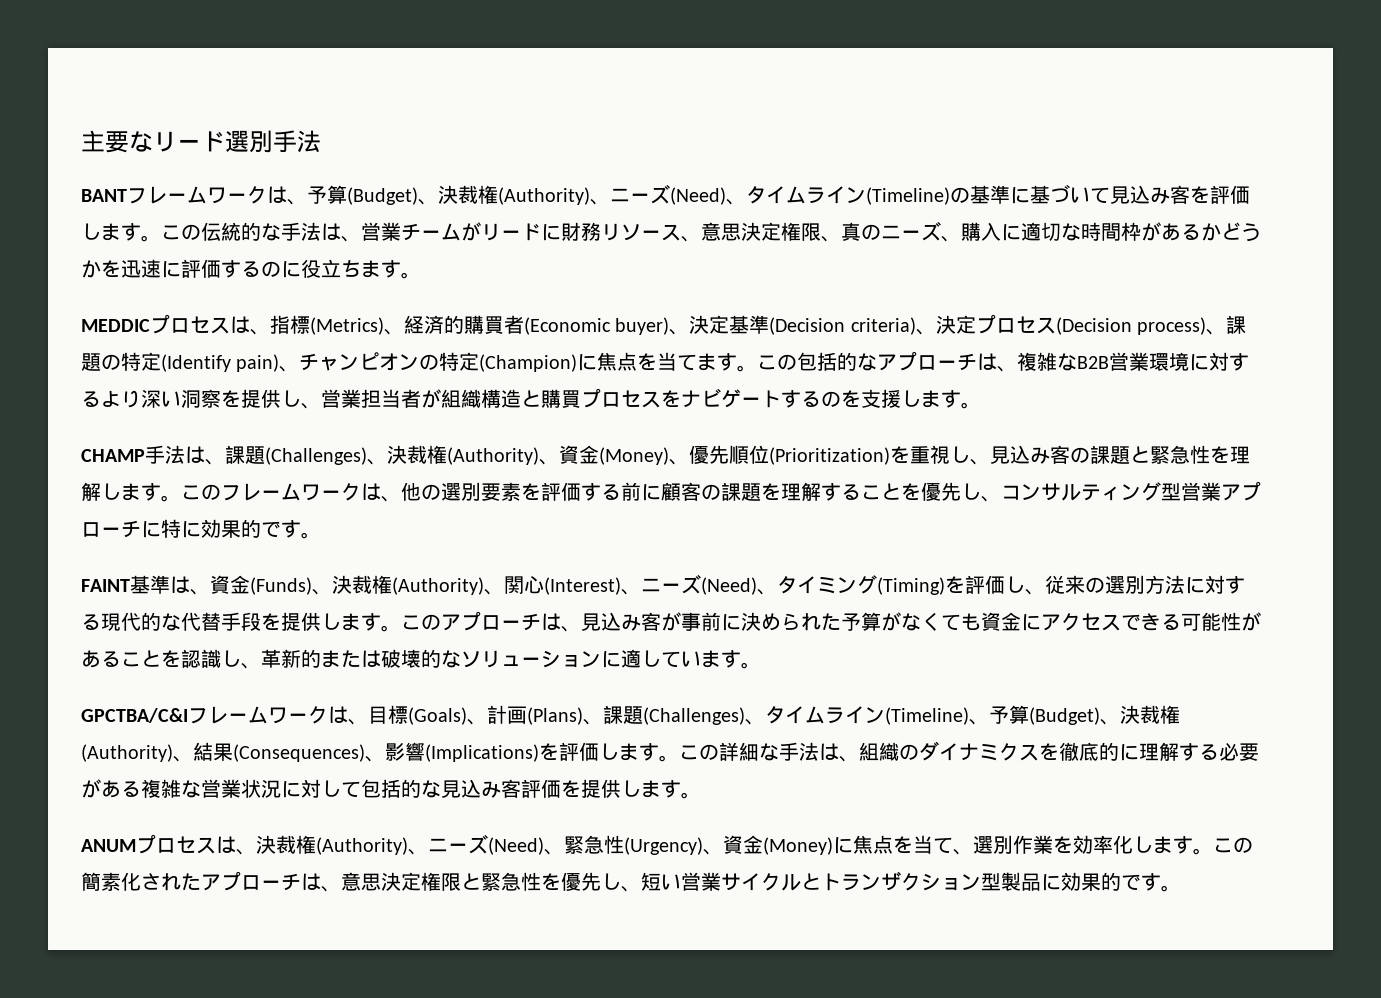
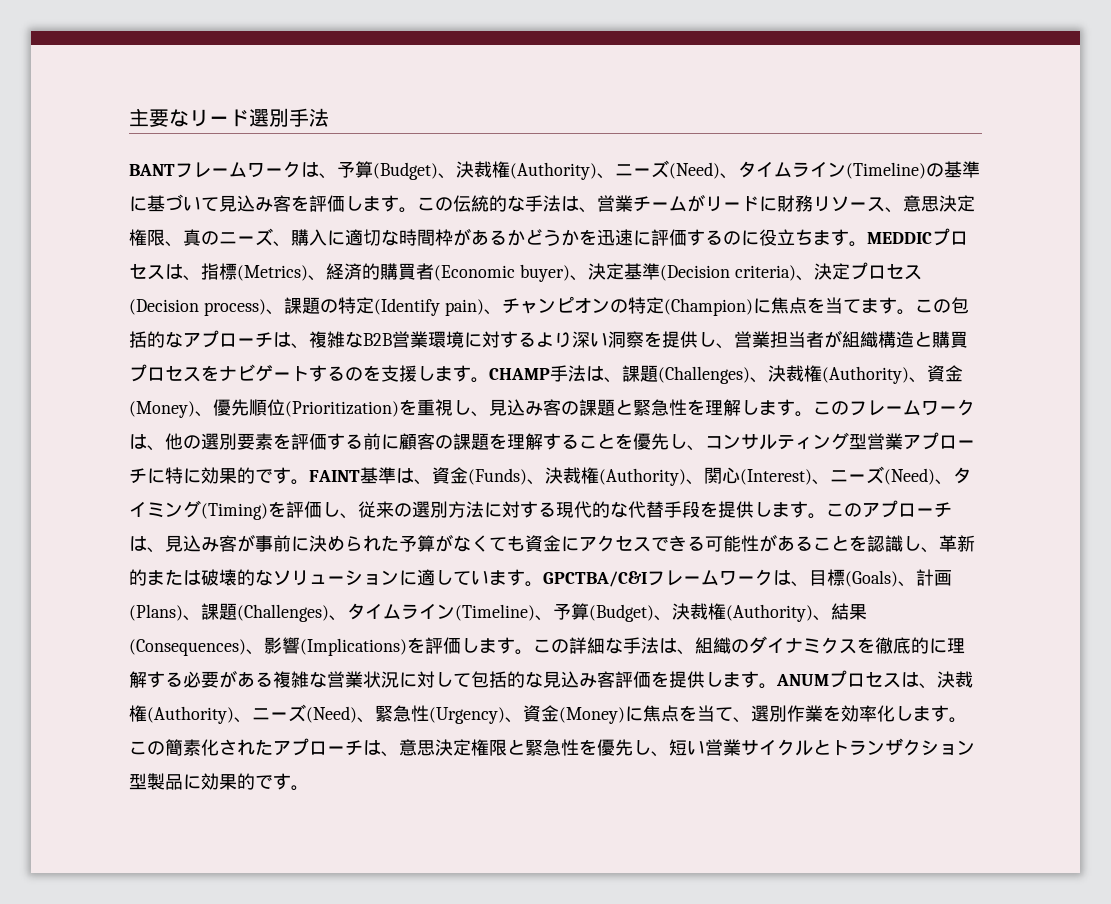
- この伝統的な手法は、営業チームがリードに財務リソース、意思決定権限、真のニーズ、購入に適切な時間枠があるかどうかを迅速に評価するのに役立ちます。
- MEDDICプロセスは、指標(Metrics)、経済的購買者(Economic buyer)、決定基準(Decision criteria)、決定プロセス(Decision process)、課題の特定(Identify pain)、チャンピオンの特定(Champion)に焦点を当てます。
+ この伝統的な手法は、営業チームがリードに財務リソース、意思決定権限、真のニーズ、購入に適切な時間枠があるかどうかを迅速に評価するのに役立ちます。MEDDICプロセスは、指標(Metrics)、経済的購買者(Economic buyer)、決定基準(Decision criteria)、決定プロセス(Decision process)、課題の特定(Identify pain)、チャンピオンの特定(Champion)に焦点を当てます。
- この包括的なアプローチは、複雑なB2B営業環境に対するより深い洞察を提供し、営業担当者が組織構造と購買プロセスをナビゲートするのを支援します。
- CHAMP手法は、課題(Challenges)、決裁権(Authority)、資金(Money)、優先順位(Prioritization)を重視し、見込み客の課題と緊急性を理解します。
+ この包括的なアプローチは、複雑なB2B営業環境に対するより深い洞察を提供し、営業担当者が組織構造と購買プロセスをナビゲートするのを支援します。CHAMP手法は、課題(Challenges)、決裁権(Authority)、資金(Money)、優先順位(Prioritization)を重視し、見込み客の課題と緊急性を理解します。
- このフレームワークは、他の選別要素を評価する前に顧客の課題を理解することを優先し、コンサルティング型営業アプローチに特に効果的です。
- FAINT基準は、資金(Funds)、決裁権(Authority)、関心(Interest)、ニーズ(Need)、タイミング(Timing)を評価し、従来の選別方法に対する現代的な代替手段を提供します。
+ このフレームワークは、他の選別要素を評価する前に顧客の課題を理解することを優先し、コンサルティング型営業アプローチに特に効果的です。FAINT基準は、資金(Funds)、決裁権(Authority)、関心(Interest)、ニーズ(Need)、タイミング(Timing)を評価し、従来の選別方法に対する現代的な代替手段を提供します。
- このアプローチは、見込み客が事前に決められた予算がなくても資金にアクセスできる可能性があることを認識し、革新的または破壊的なソリューションに適しています。
- GPCTBA/C&Iフレームワークは、目標(Goals)、計画(Plans)、課題(Challenges)、タイムライン(Timeline)、予算(Budget)、決裁権(Authority)、結果(Consequences)、影響(Implications)を評価します。
+ このアプローチは、見込み客が事前に決められた予算がなくても資金にアクセスできる可能性があることを認識し、革新的または破壊的なソリューションに適しています。GPCTBA/C&Iフレームワークは、目標(Goals)、計画(Plans)、課題(Challenges)、タイムライン(Timeline)、予算(Budget)、決裁権(Authority)、結果(Consequences)、影響(Implications)を評価します。
- この詳細な手法は、組織のダイナミクスを徹底的に理解する必要がある複雑な営業状況に対して包括的な見込み客評価を提供します。
- ANUMプロセスは、決裁権(Authority)、ニーズ(Need)、緊急性(Urgency)、資金(Money)に焦点を当て、選別作業を効率化します。
+ この詳細な手法は、組織のダイナミクスを徹底的に理解する必要がある複雑な営業状況に対して包括的な見込み客評価を提供します。ANUMプロセスは、決裁権(Authority)、ニーズ(Need)、緊急性(Urgency)、資金(Money)に焦点を当て、選別作業を効率化します。

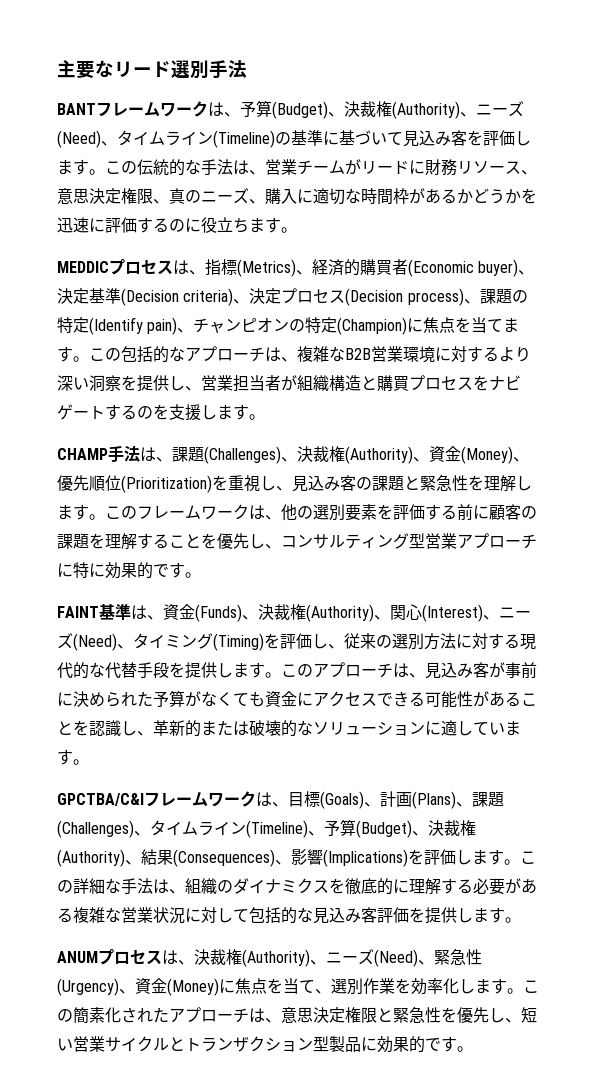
- この伝統的な手法は、営業チームがリードに財務リソース、意思決定権限、真のニーズ、購入に適切な時間枠があるかどうかを迅速に評価するのに役立ちます。MEDDICプロセスは、指標(Metrics)、経済的購買者(Economic buyer)、決定基準(Decision criteria)、決定プロセス(Decision process)、課題の特定(Identify pain)、チャンピオンの特定(Champion)に焦点を当てます。
+ この伝統的な手法は、営業チームがリードに財務リソース、意思決定権限、真のニーズ、購入に適切な時間枠があるかどうかを迅速に評価するのに役立ちます。
+ MEDDICプロセスは、指標(Metrics)、経済的購買者(Economic buyer)、決定基準(Decision criteria)、決定プロセス(Decision process)、課題の特定(Identify pain)、チャンピオンの特定(Champion)に焦点を当てます。
- この包括的なアプローチは、複雑なB2B営業環境に対するより深い洞察を提供し、営業担当者が組織構造と購買プロセスをナビゲートするのを支援します。CHAMP手法は、課題(Challenges)、決裁権(Authority)、資金(Money)、優先順位(Prioritization)を重視し、見込み客の課題と緊急性を理解します。
+ この包括的なアプローチは、複雑なB2B営業環境に対するより深い洞察を提供し、営業担当者が組織構造と購買プロセスをナビゲートするのを支援します。
+ CHAMP手法は、課題(Challenges)、決裁権(Authority)、資金(Money)、優先順位(Prioritization)を重視し、見込み客の課題と緊急性を理解します。
- このフレームワークは、他の選別要素を評価する前に顧客の課題を理解することを優先し、コンサルティング型営業アプローチに特に効果的です。FAINT基準は、資金(Funds)、決裁権(Authority)、関心(Interest)、ニーズ(Need)、タイミング(Timing)を評価し、従来の選別方法に対する現代的な代替手段を提供します。
+ このフレームワークは、他の選別要素を評価する前に顧客の課題を理解することを優先し、コンサルティング型営業アプローチに特に効果的です。
+ FAINT基準は、資金(Funds)、決裁権(Authority)、関心(Interest)、ニーズ(Need)、タイミング(Timing)を評価し、従来の選別方法に対する現代的な代替手段を提供します。
- このアプローチは、見込み客が事前に決められた予算がなくても資金にアクセスできる可能性があることを認識し、革新的または破壊的なソリューションに適しています。GPCTBA/C&Iフレームワークは、目標(Goals)、計画(Plans)、課題(Challenges)、タイムライン(Timeline)、予算(Budget)、決裁権(Authority)、結果(Consequences)、影響(Implications)を評価します。
+ このアプローチは、見込み客が事前に決められた予算がなくても資金にアクセスできる可能性があることを認識し、革新的または破壊的なソリューションに適しています。
+ GPCTBA/C&Iフレームワークは、目標(Goals)、計画(Plans)、課題(Challenges)、タイムライン(Timeline)、予算(Budget)、決裁権(Authority)、結果(Consequences)、影響(Implications)を評価します。
- この詳細な手法は、組織のダイナミクスを徹底的に理解する必要がある複雑な営業状況に対して包括的な見込み客評価を提供します。ANUMプロセスは、決裁権(Authority)、ニーズ(Need)、緊急性(Urgency)、資金(Money)に焦点を当て、選別作業を効率化します。
+ この詳細な手法は、組織のダイナミクスを徹底的に理解する必要がある複雑な営業状況に対して包括的な見込み客評価を提供します。
+ ANUMプロセスは、決裁権(Authority)、ニーズ(Need)、緊急性(Urgency)、資金(Money)に焦点を当て、選別作業を効率化します。

